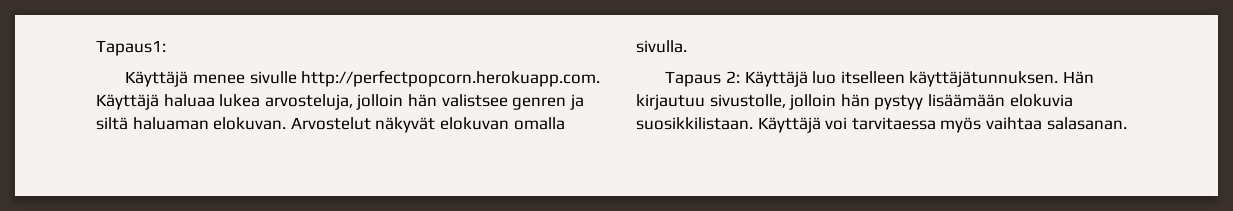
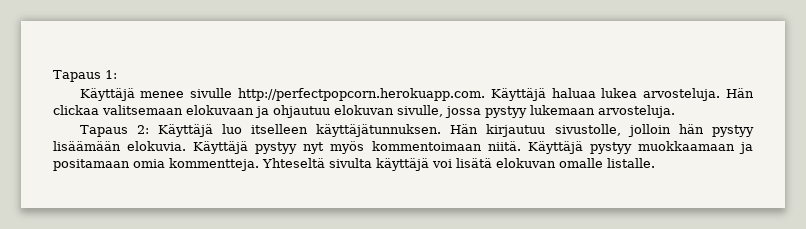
- Tapaus1:
+ Tapaus 1:
- Käyttäjä menee sivulle http://perfectpopcorn.herokuapp.com. Käyttäjä haluaa lukea arvosteluja, jolloin hän valistsee genren ja siltä haluaman elokuvan. Arvostelut näkyvät elokuvan omalla sivulla.
+ Käyttäjä menee sivulle http://perfectpopcorn.herokuapp.com. Käyttäjä haluaa lukea arvosteluja. Hän clickaa valitsemaan elokuvaan ja ohjautuu elokuvan sivulle, jossa pystyy lukemaan arvosteluja.
- Hän kirjautuu sivustolle, jolloin hän pystyy lisäämään elokuvia suosikkilistaan. Käyttäjä voi tarvitaessa myös vaihtaa salasanan.
+ Hän kirjautuu sivustolle, jolloin hän pystyy lisäämään elokuvia. Käyttäjä pystyy nyt myös kommentoimaan niitä. Käyttäjä pystyy muokkaamaan ja positamaan omia kommentteja. Yhteseltä sivulta käyttäjä voi lisätä elokuvan omalle listalle.

